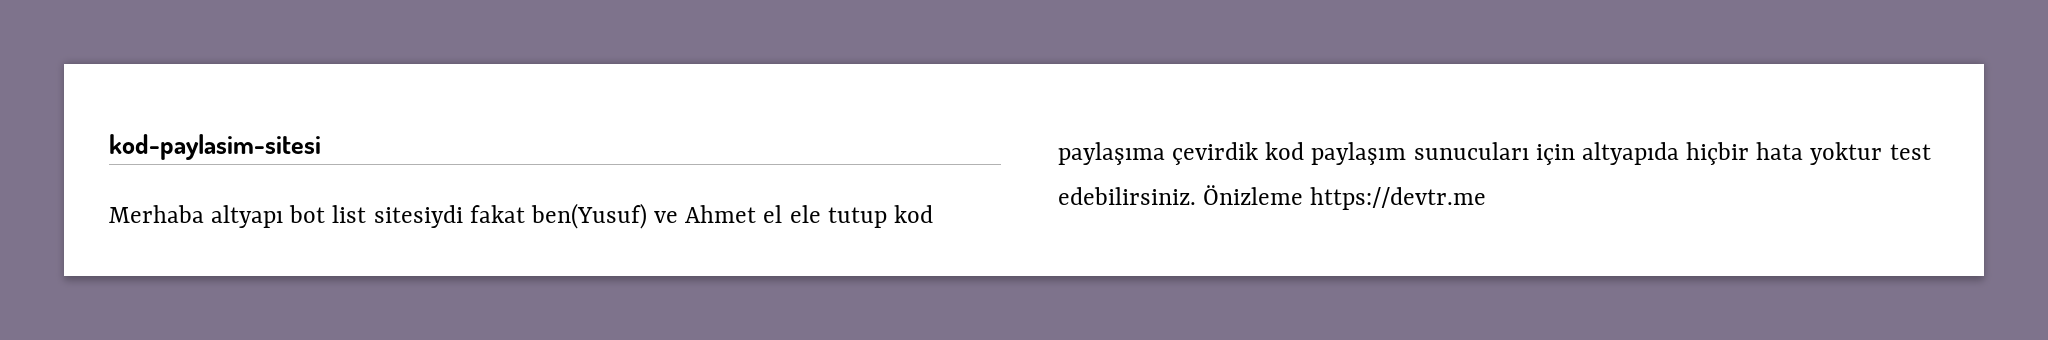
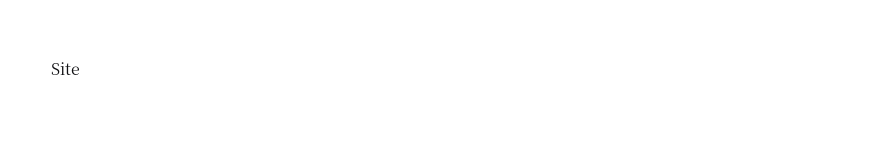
- kod-paylasim-sitesi
- Merhaba altyapı bot list sitesiydi fakat ben(Yusuf) ve Ahmet el ele tutup kod paylaşıma çevirdik kod paylaşım sunucuları için altyapıda hiçbir hata yoktur test edebilirsiniz. Önizleme https://devtr.me
+ Site

